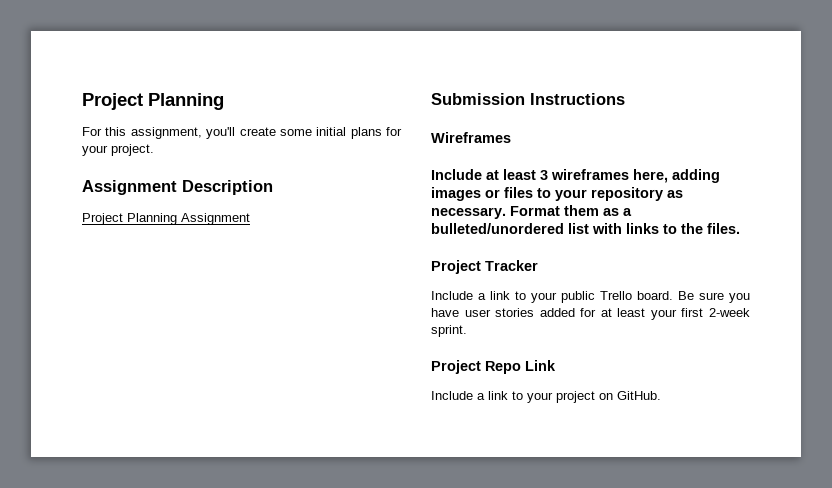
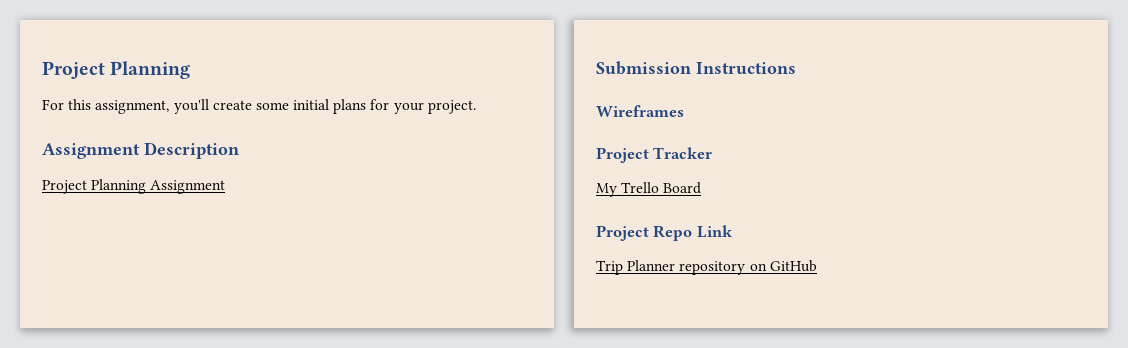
- Include at least 3 wireframes here, adding images or files to your repository as necessary. Format them as a bulleted/unordered list with links to the files.
  Project Tracker
- Include a link to your public Trello board. Be sure you have user stories added for at least your first 2-week sprint.
+ My Trello Board
  Project Repo Link
- Include a link to your project on GitHub.
+ Trip Planner repository on GitHub

